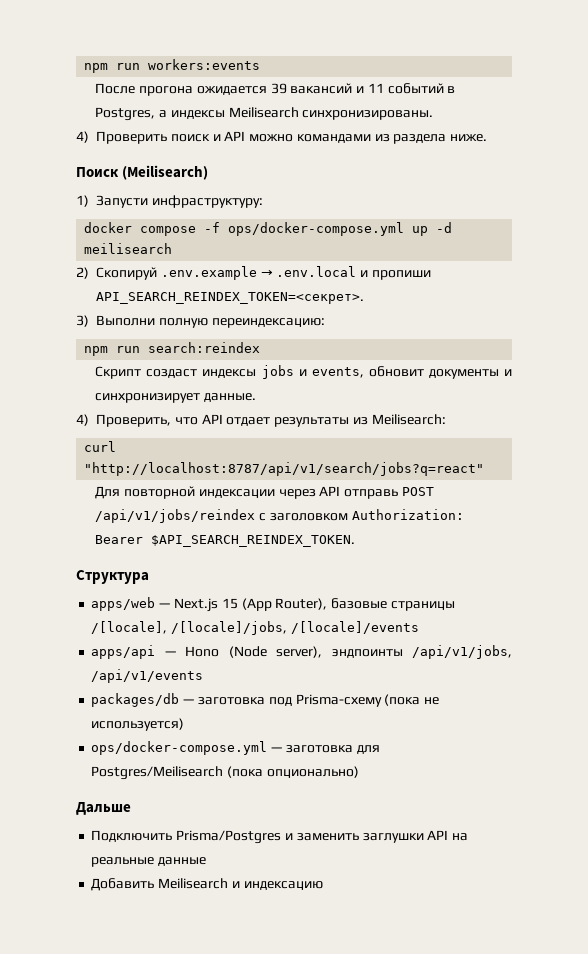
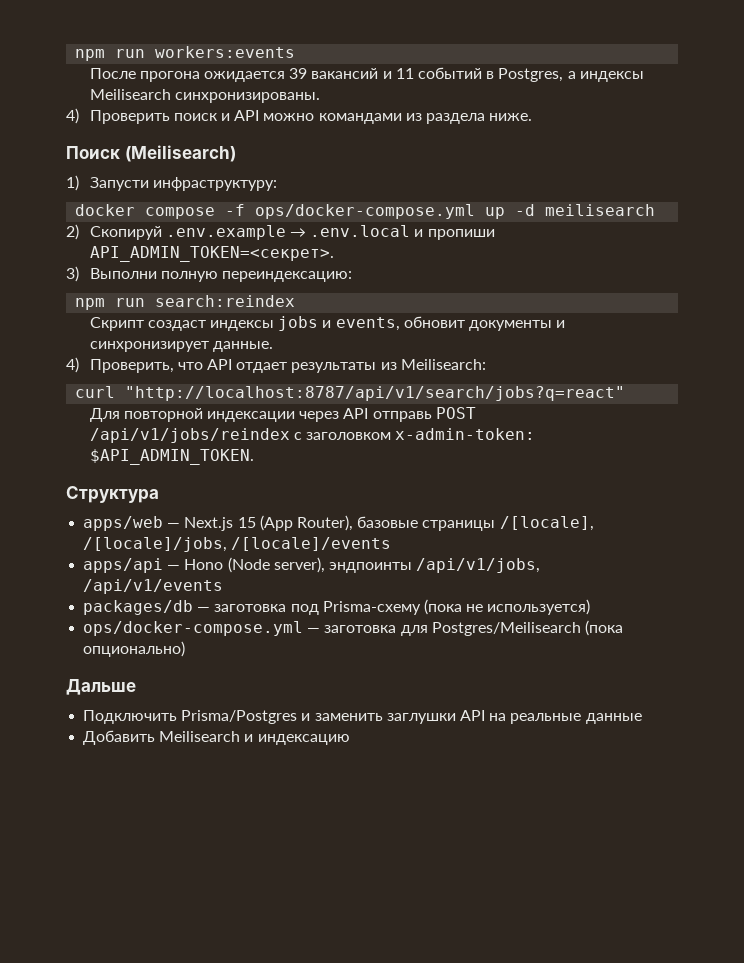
- 2) Скопируй .env.example → .env.local и пропиши API_SEARCH_REINDEX_TOKEN=<секрет>.
+ 2) Скопируй .env.example → .env.local и пропиши API_ADMIN_TOKEN=<секрет>.
- Для повторной индексации через API отправь POST /api/v1/jobs/reindex с заголовком Authorization: Bearer $API_SEARCH_REINDEX_TOKEN.
+ Для повторной индексации через API отправь POST /api/v1/jobs/reindex с заголовком x-admin-token: $API_ADMIN_TOKEN.

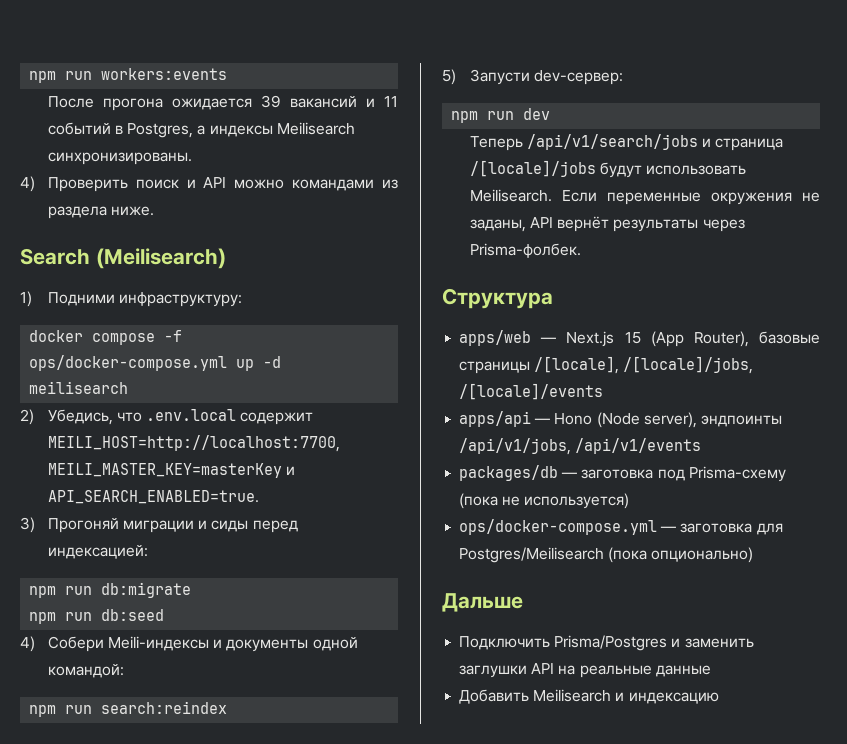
- Поиск (Meilisearch)
+ Search (Meilisearch)
- 1) Запусти инфраструктуру:
+ 1) Подними инфраструктуру:
- 2) Скопируй .env.example → .env.local и пропиши API_ADMIN_TOKEN=<секрет>.
- 3) Выполни полную переиндексацию:
+ 2) Убедись, что .env.local содержит MEILI_HOST=http://localhost:7700, MEILI_MASTER_KEY=masterKey и API_SEARCH_ENABLED=true.
+ 3) Прогоняй миграции и сиды перед индексацией:
+ npm run db:migrate
+ npm run db:seed
+ 4) Собери Meili-индексы и документы одной командой:
  npm run search:reindex
- Скрипт создаст индексы jobs и events, обновит документы и синхронизирует данные.
- 4) Проверить, что API отдает результаты из Meilisearch:
- curl "http://localhost:8787/api/v1/search/jobs?q=react"
- Для повторной индексации через API отправь POST /api/v1/jobs/reindex с заголовком x-admin-token: $API_ADMIN_TOKEN.
+ 5) Запусти dev-сервер:
+ npm run dev
+ Теперь /api/v1/search/jobs и страница /[locale]/jobs будут использовать Meilisearch. Если переменные окружения не заданы, API вернёт результаты через Prisma-фолбек.

